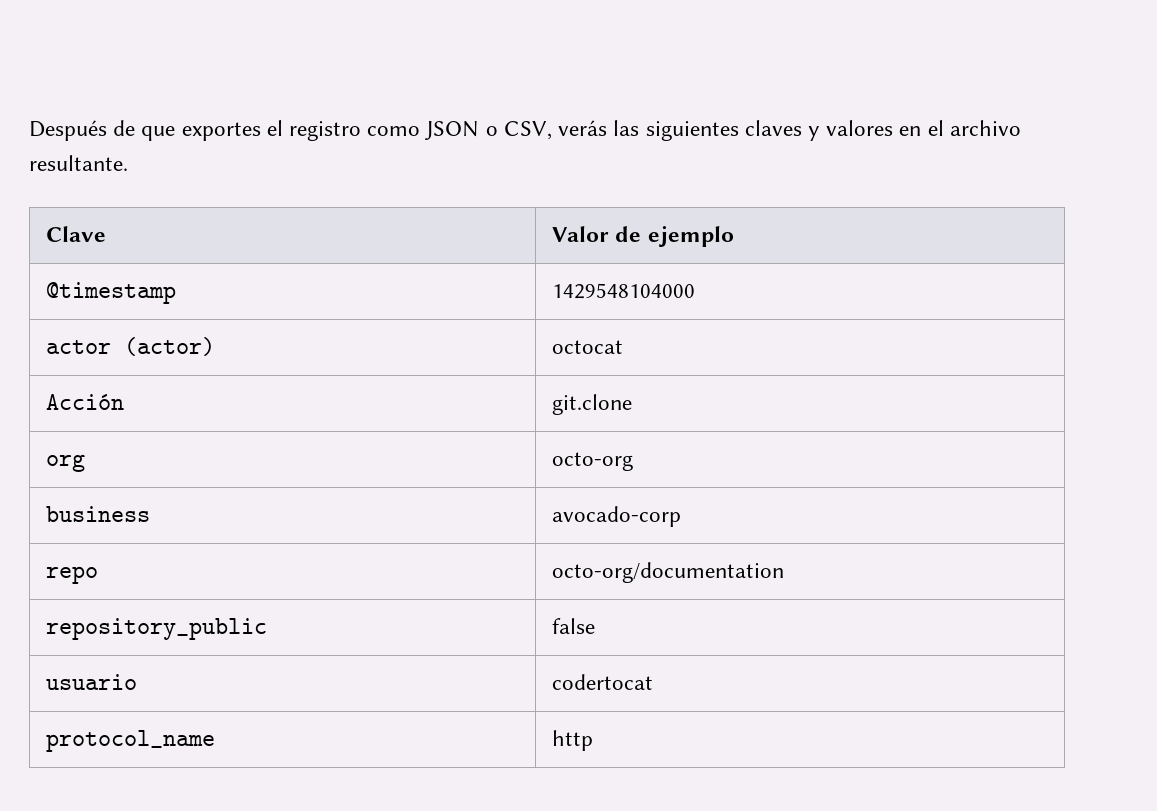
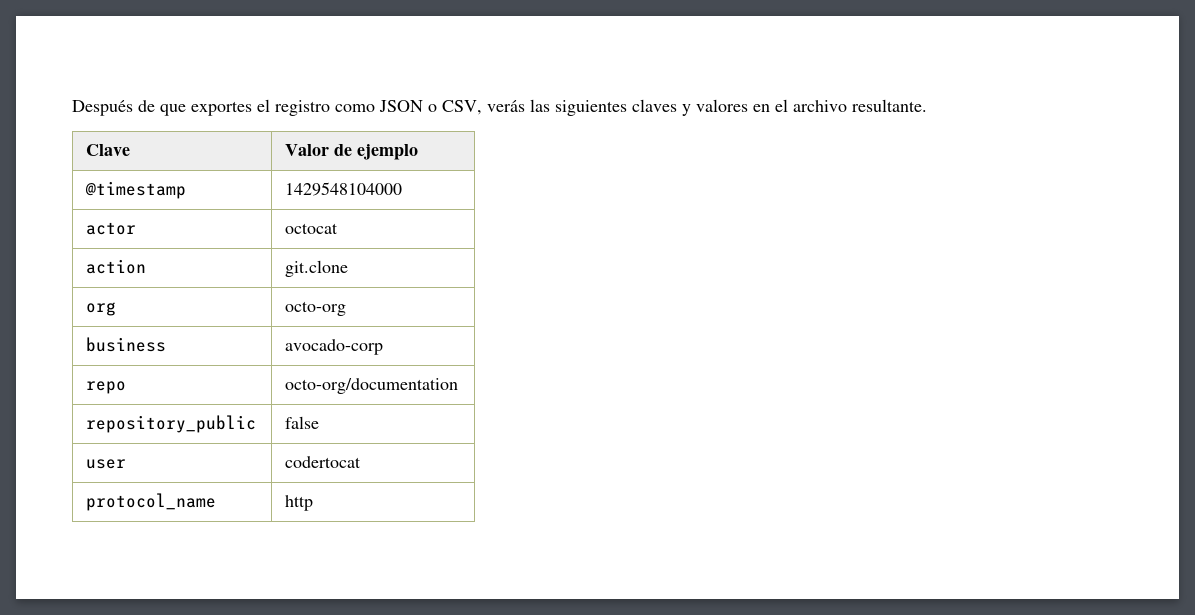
- actor (actor) | octocat
+ actor | octocat
- Acción | git.clone
+ action | git.clone
- usuario | codertocat
+ user | codertocat

